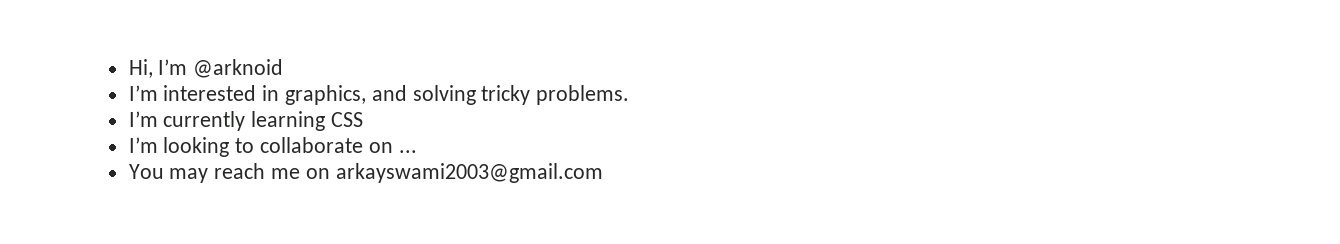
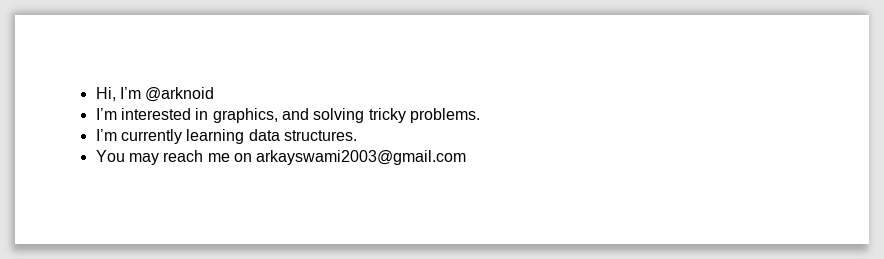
- I’m currently learning CSS
- I’m looking to collaborate on ...
+ I’m currently learning data structures.

